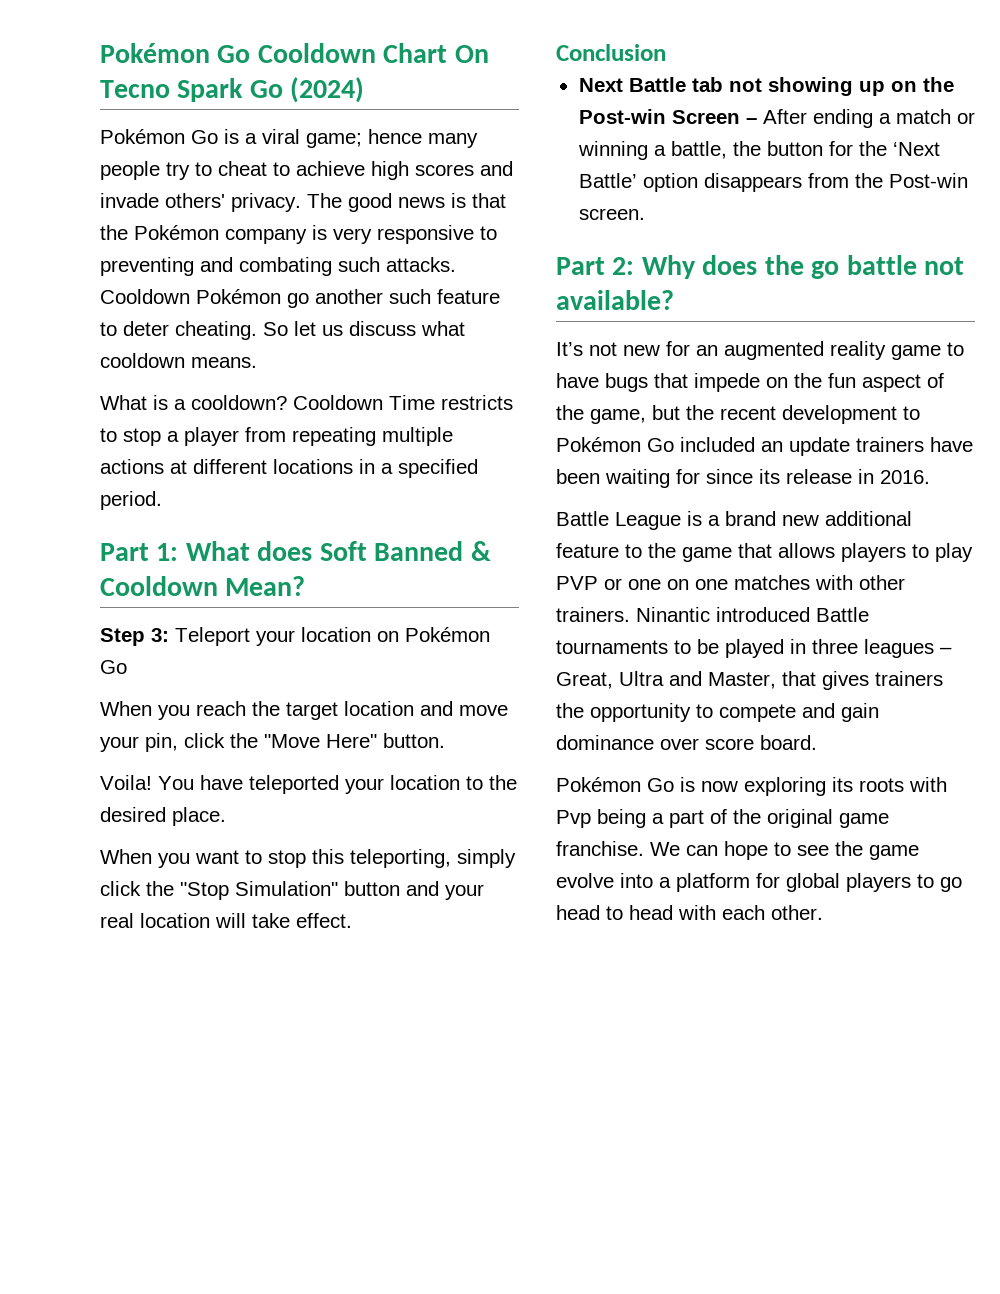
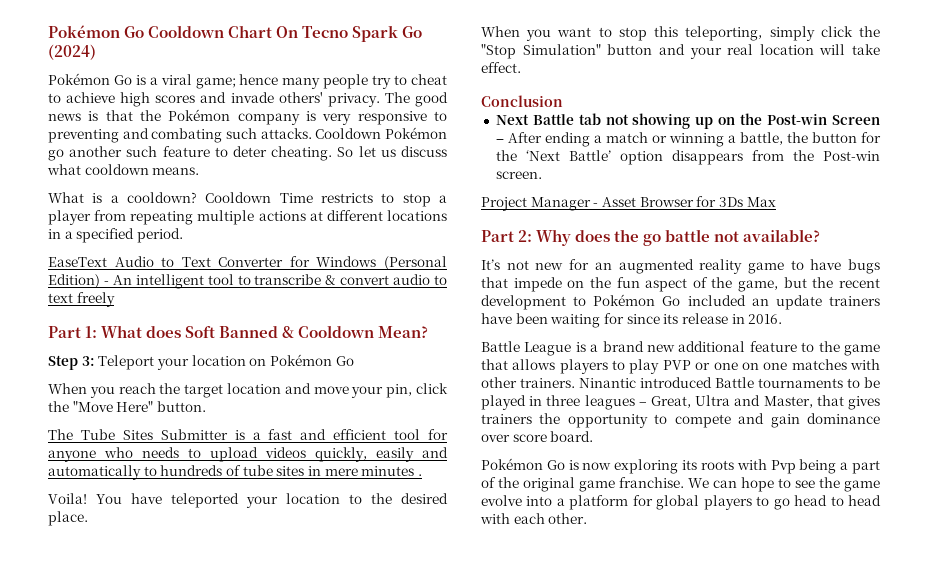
+ EaseText Audio to Text Converter for Windows (Personal Edition) - An intelligent tool to transcribe & convert audio to text freely
+ The Tube Sites Submitter is a fast and efficient tool for anyone who needs to upload videos quickly, easily and automatically to hundreds of tube sites in mere minutes .
+ Project Manager - Asset Browser for 3Ds Max

